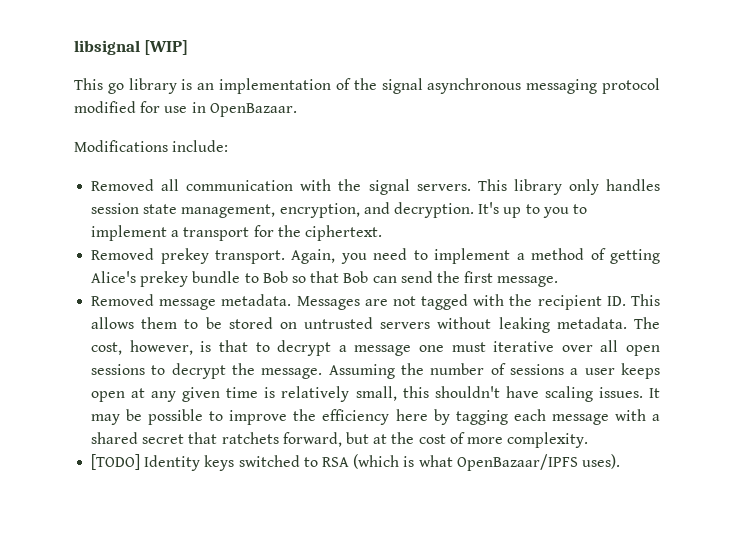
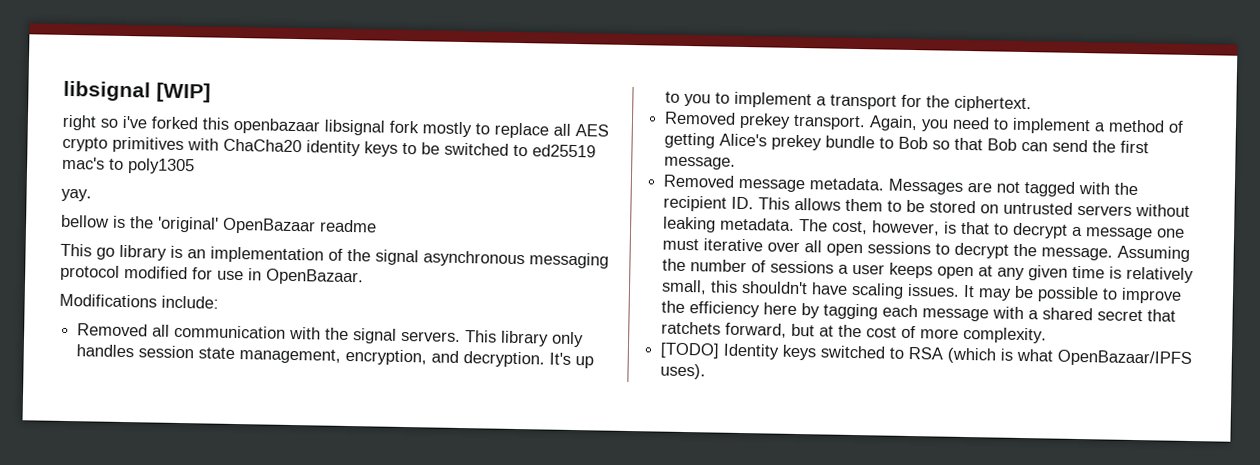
+ right so i've forked this openbazaar libsignal fork mostly to replace all AES crypto primitives with ChaCha20 identity keys to be switched to ed25519 mac's to poly1305
+ yay.
+ bellow is the 'original' OpenBazaar readme

